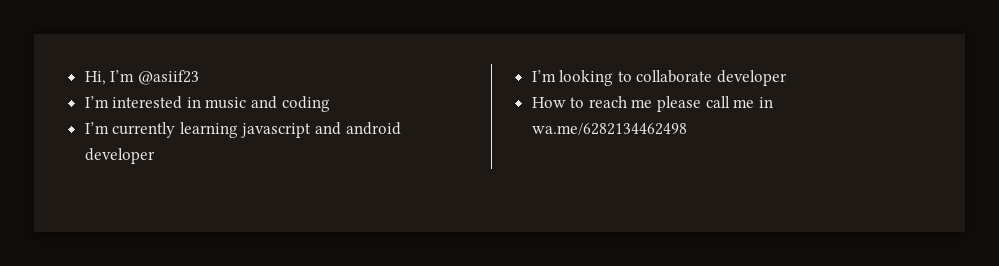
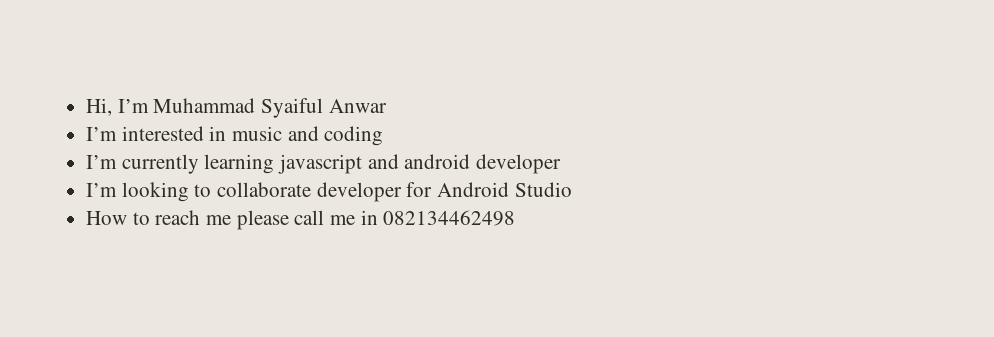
- Hi, I’m @asiif23
+ Hi, I’m Muhammad Syaiful Anwar
- I’m looking to collaborate developer
+ I’m looking to collaborate developer for Android Studio
- How to reach me please call me in wa.me/6282134462498
+ How to reach me please call me in 082134462498

